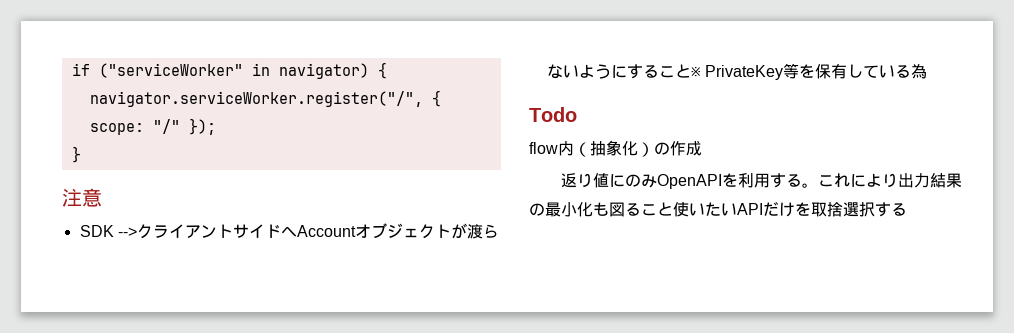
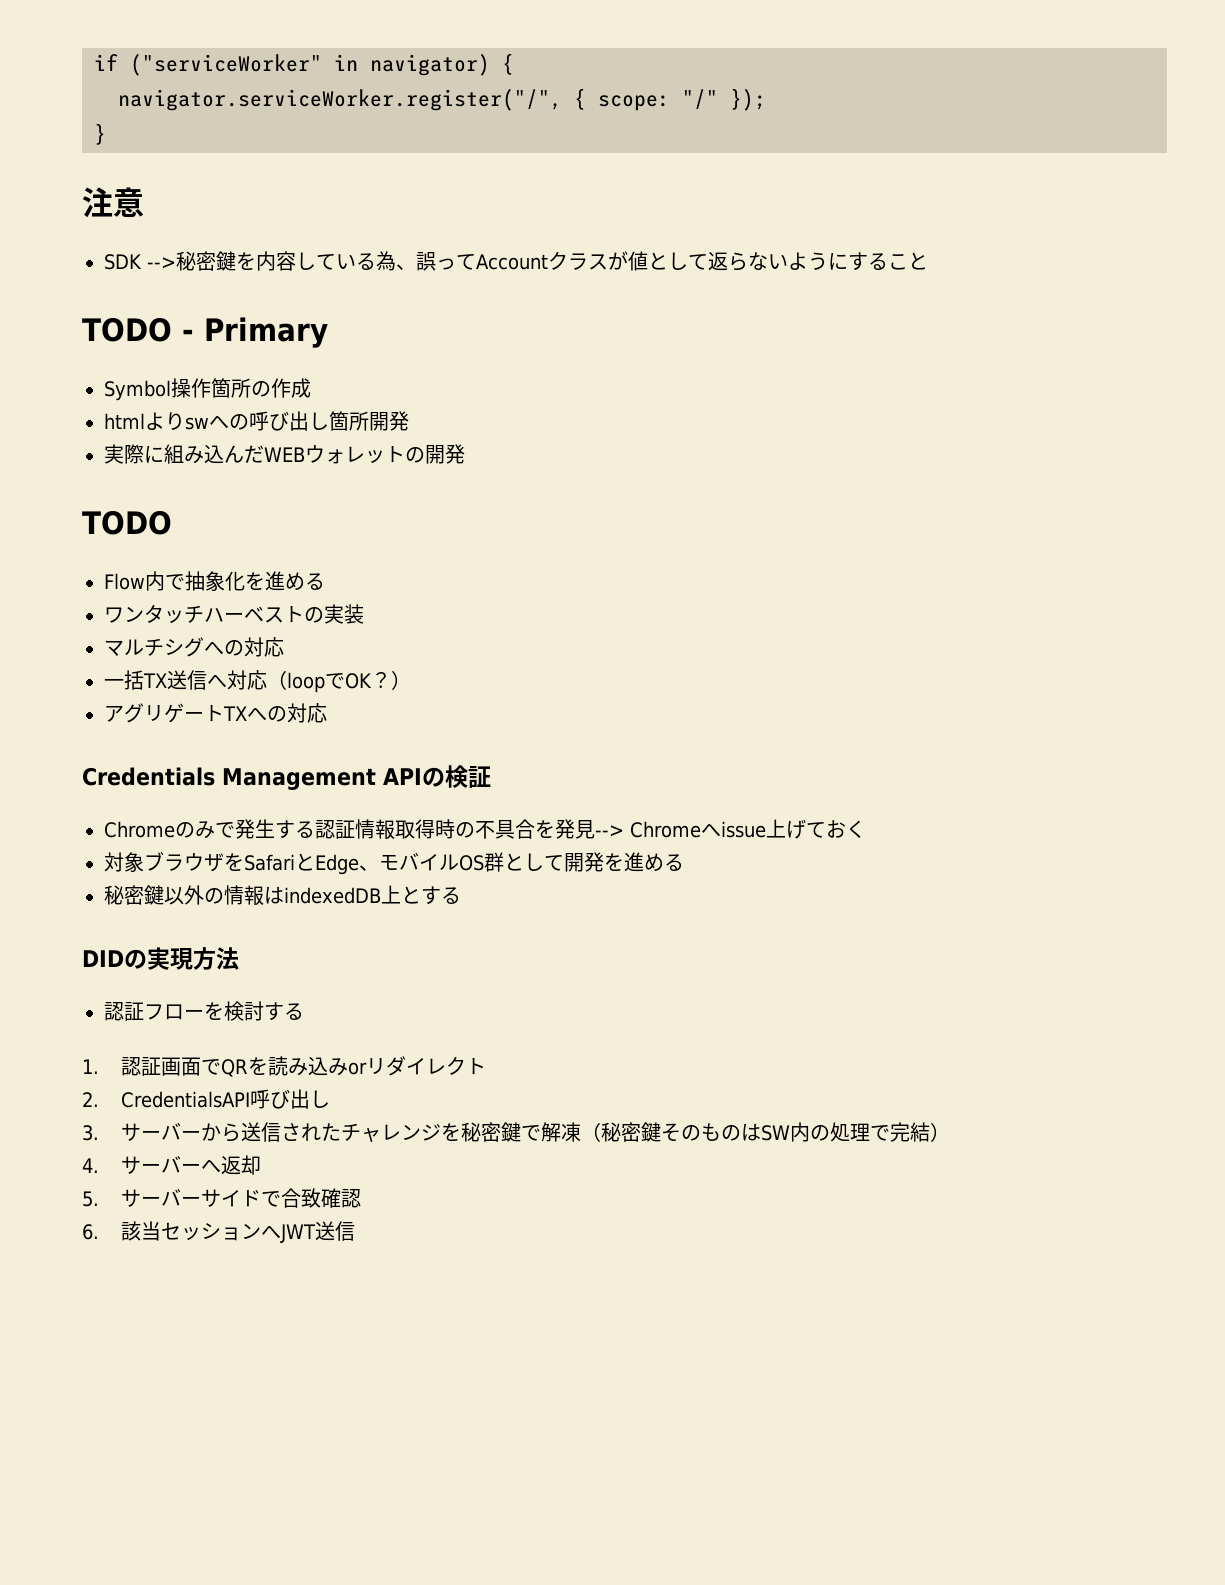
- SDK -->クライアントサイドへAccountオブジェクトが渡らないようにすること※ PrivateKey等を保有している為
- Todo
- flow内（抽象化）の作成
- 返り値にのみOpenAPIを利用する。これにより出力結果の最小化も図ること使いたいAPIだけを取捨選択する
+ SDK -->秘密鍵を内容している為、誤ってAccountクラスが値として返らないようにすること
+ TODO - Primary
+ Symbol操作箇所の作成
+ htmlよりswへの呼び出し箇所開発
+ 実際に組み込んだWEBウォレットの開発
+ TODO
+ Flow内で抽象化を進める
+ ワンタッチハーベストの実装
+ マルチシグへの対応
+ 一括TX送信へ対応（loopでOK？）
+ アグリゲートTXへの対応
+ Credentials Management APIの検証
+ Chromeのみで発生する認証情報取得時の不具合を発見--> Chromeへissue上げておく
+ 対象ブラウザをSafariとEdge、モバイルOS群として開発を進める
+ 秘密鍵以外の情報はindexedDB上とする
+ DIDの実現方法
+ 認証フローを検討する
+ 1.認証画面でQRを読み込みorリダイレクト
+ 2. CredentialsAPI呼び出し
+ 3.サーバーから送信されたチャレンジを秘密鍵で解凍（秘密鍵そのものはSW内の処理で完結）
+ 4.サーバーへ返却
+ 5.サーバーサイドで合致確認
+ 6.該当セッションへJWT送信

